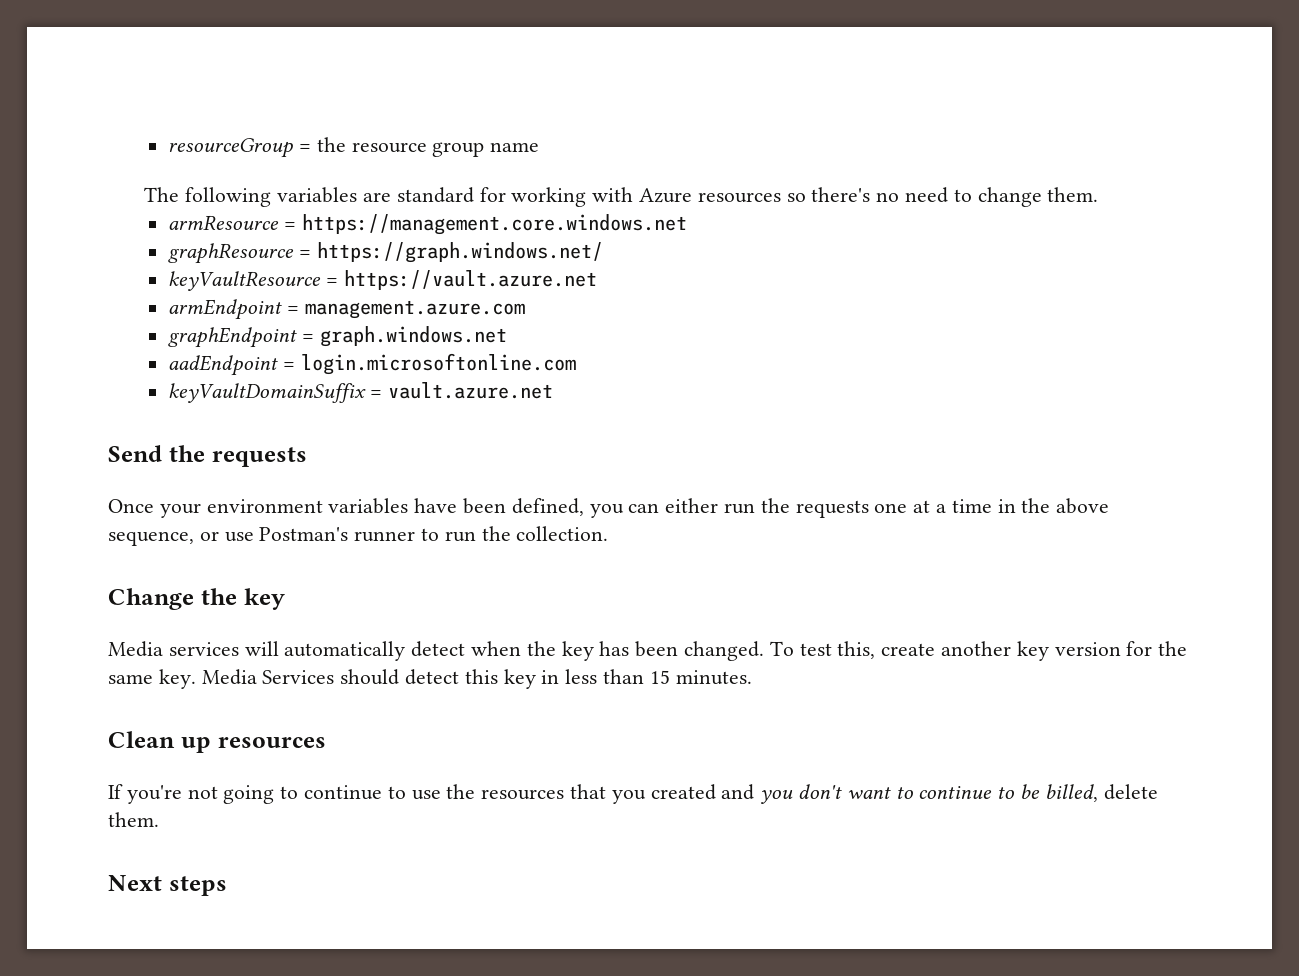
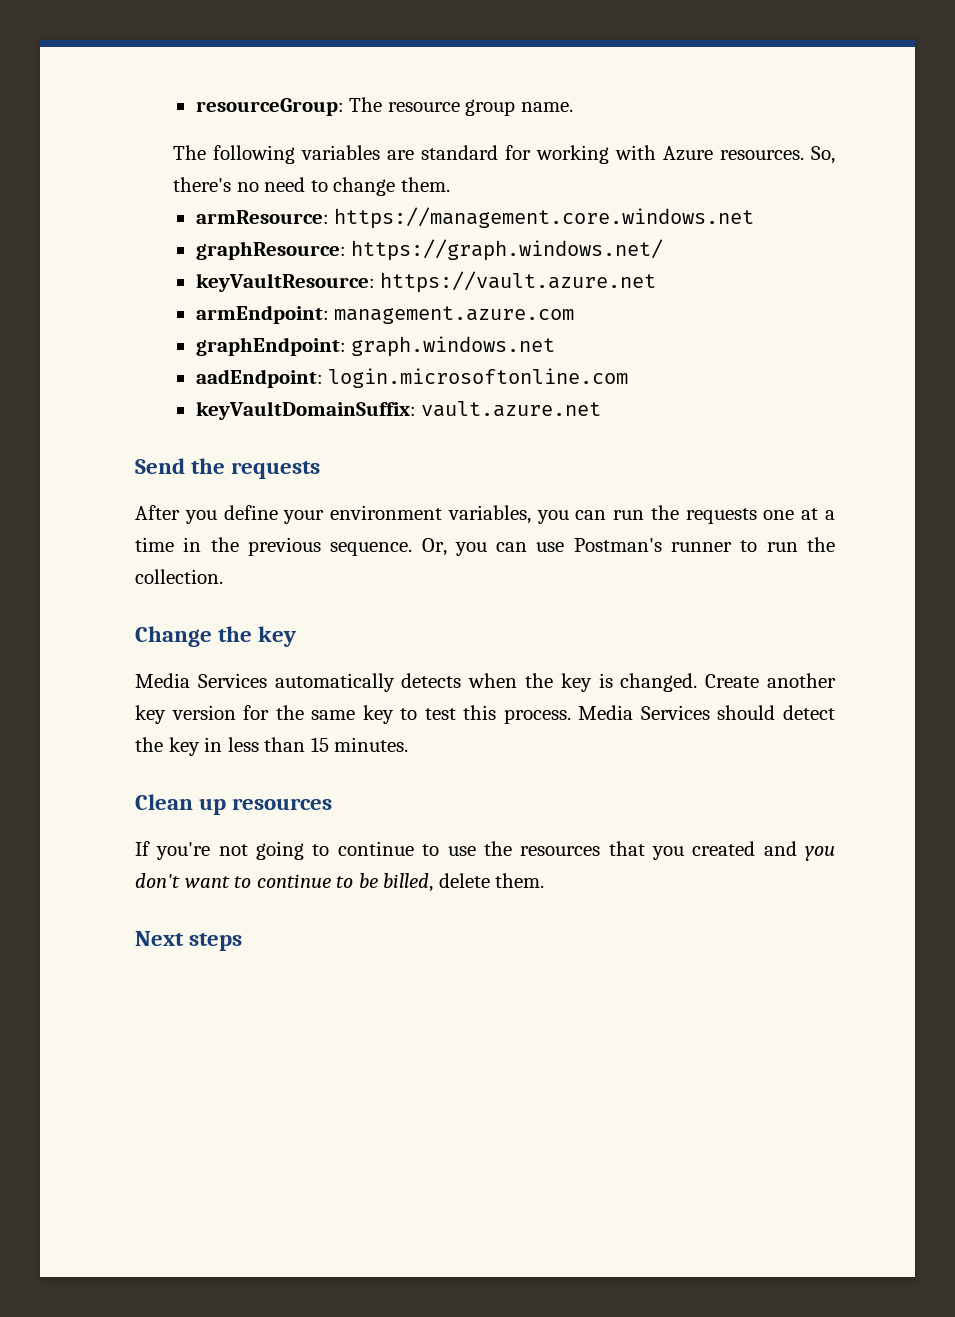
- resourceGroup = the resource group name
+ resourceGroup: The resource group name.
- The following variables are standard for working with Azure resources so there's no need to change them.
+ The following variables are standard for working with Azure resources. So, there's no need to change them.
- armResource = https://management.core.windows.net
+ armResource: https://management.core.windows.net
- graphResource = https://graph.windows.net/
+ graphResource: https://graph.windows.net/
- keyVaultResource = https://vault.azure.net
+ keyVaultResource: https://vault.azure.net
- armEndpoint = management.azure.com
+ armEndpoint: management.azure.com
- graphEndpoint = graph.windows.net
+ graphEndpoint: graph.windows.net
- aadEndpoint = login.microsoftonline.com
+ aadEndpoint: login.microsoftonline.com
- keyVaultDomainSuffix = vault.azure.net
+ keyVaultDomainSuffix: vault.azure.net
- Once your environment variables have been defined, you can either run the requests one at a time in the above sequence, or use Postman's runner to run the collection.
+ After you define your environment variables, you can run the requests one at a time in the previous sequence. Or, you can use Postman's runner to run the collection.
- Media services will automatically detect when the key has been changed. To test this, create another key version for the same key.
+ Media Services automatically detects when the key is changed. Create another key version for the same key to test this process.
- Media Services should detect this key in less than 15 minutes.
+ Media Services should detect the key in less than 15 minutes.

